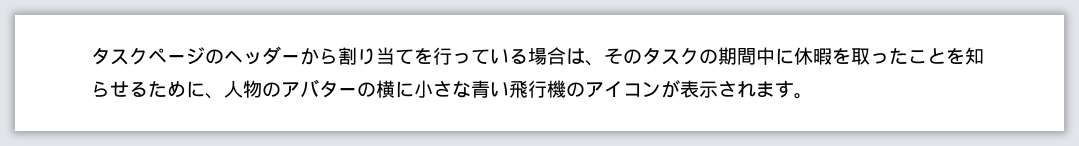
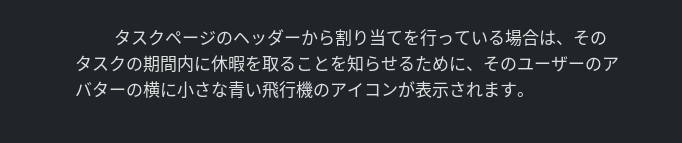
- タスクページのヘッダーから割り当てを行っている場合は、そのタスクの期間中に休暇を取ったことを知らせるために、人物のアバターの横に小さな青い飛行機のアイコンが表示されます。
+ タスクページのヘッダーから割り当てを行っている場合は、そのタスクの期間内に休暇を取ることを知らせるために、そのユーザーのアバターの横に小さな青い飛行機のアイコンが表示されます。

